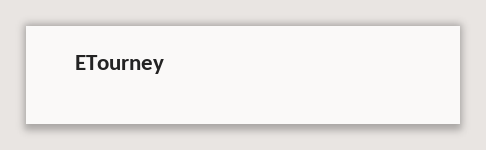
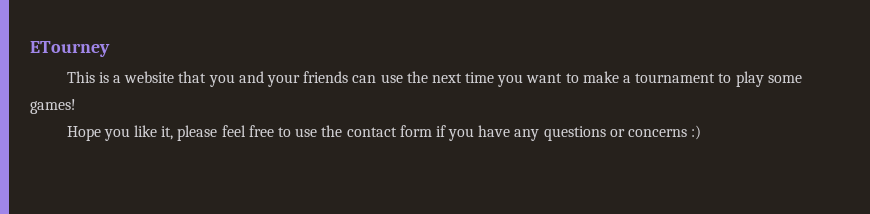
+ This is a website that you and your friends can use the next time you want to make a tournament to play some games!
+ Hope you like it, please feel free to use the contact form if you have any questions or concerns :)

